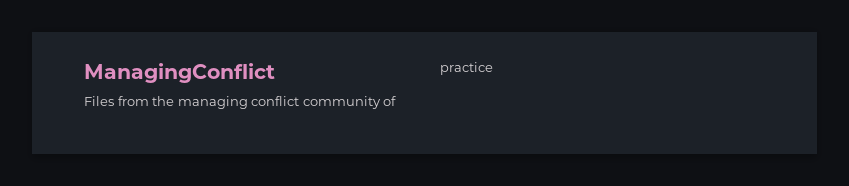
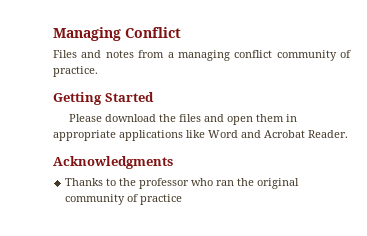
- ManagingConflict
+ Managing Conflict
- Files from the managing conflict community of practice
+ Files and notes from a managing conflict community of practice.
+ Getting Started
+ Please download the files and open them in appropriate applications like Word and Acrobat Reader.
+ Acknowledgments
+ Thanks to the professor who ran the original community of practice

